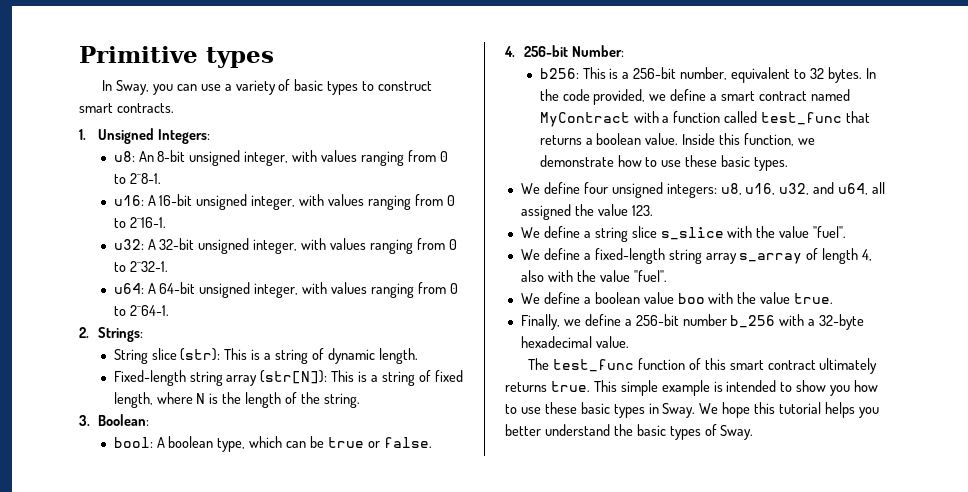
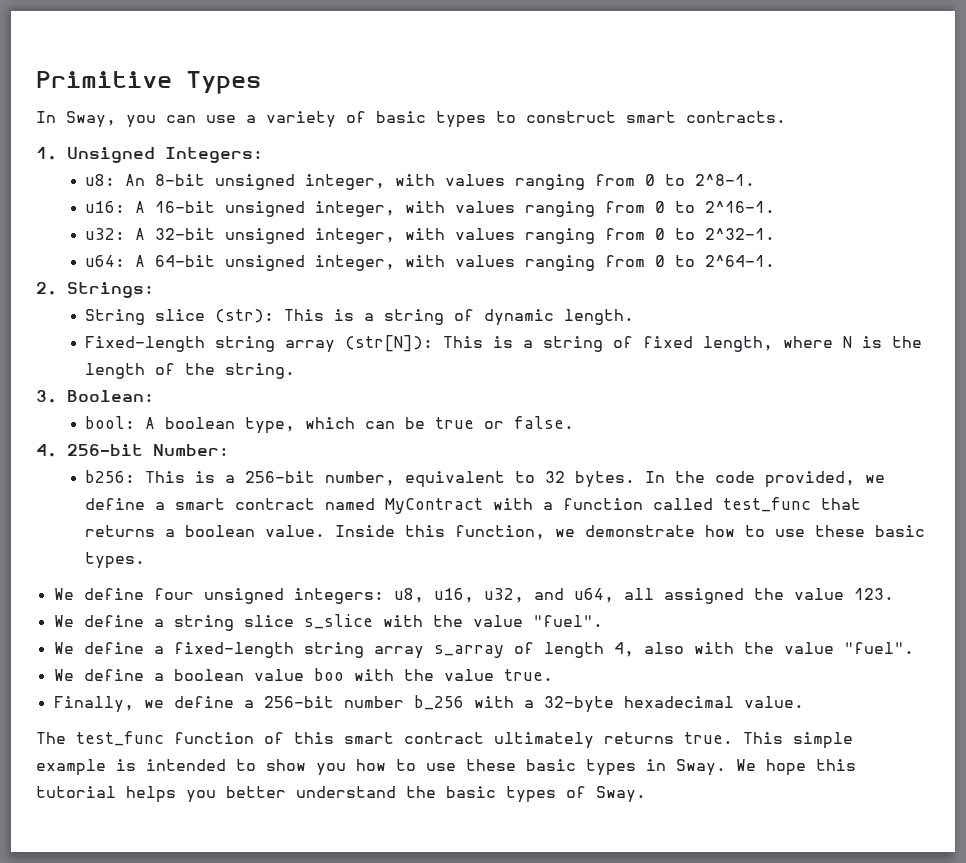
- Primitive types
+ Primitive Types

